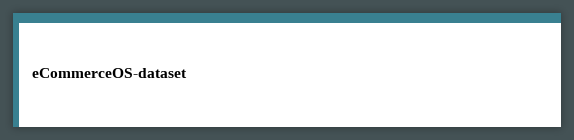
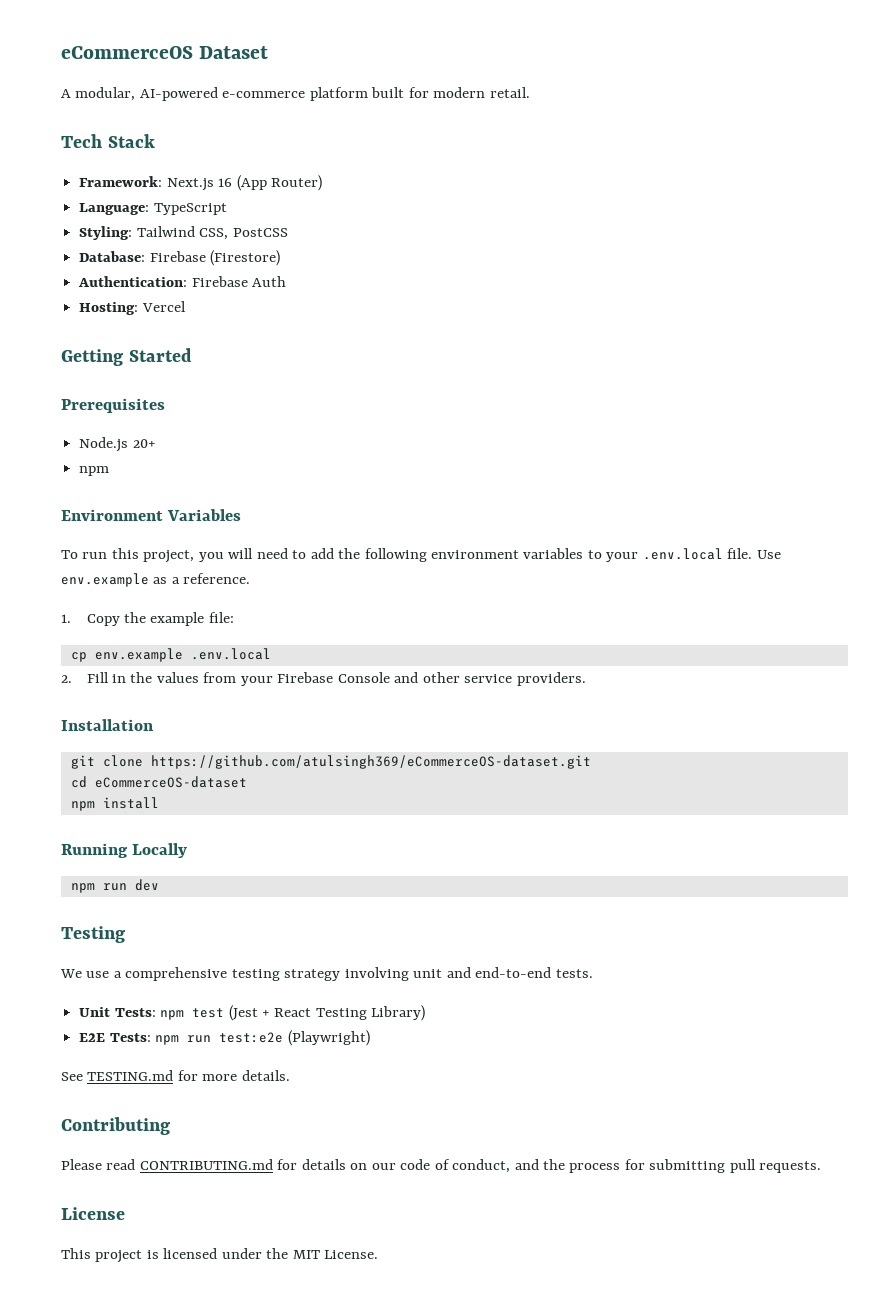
- eCommerceOS-dataset
+ eCommerceOS Dataset
+ A modular, AI-powered e-commerce platform built for modern retail.
+ Tech Stack
+ Framework: Next.js 16 (App Router)
+ Language: TypeScript
+ Styling: Tailwind CSS, PostCSS
+ Database: Firebase (Firestore)
+ Authentication: Firebase Auth
+ Hosting: Vercel
+ Getting Started
+ Prerequisites
+ Node.js 20+
+ npm
+ Environment Variables
+ To run this project, you will need to add the following environment variables to your .env.local file. Use env.example as a reference.
+ 1. Copy the example file:
+ cp env.example .env.local
+ 2. Fill in the values from your Firebase Console and other service providers.
+ Installation
+ git clone https://github.com/atulsingh369/eCommerceOS-dataset.git
+ cd eCommerceOS-dataset
+ npm install
+ Running Locally
+ npm run dev
+ Testing
+ We use a comprehensive testing strategy involving unit and end-to-end tests.
+ Unit Tests: npm test (Jest + React Testing Library)
+ E2E Tests: npm run test:e2e (Playwright)
+ See TESTING.md for more details.
+ Contributing
+ Please read CONTRIBUTING.md for details on our code of conduct, and the process for submitting pull requests.
+ License
+ This project is licensed under the MIT License.

